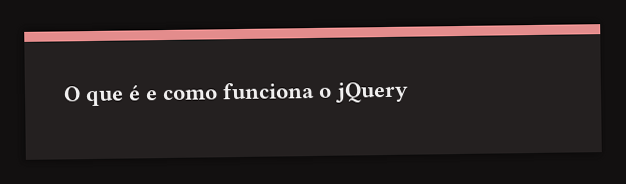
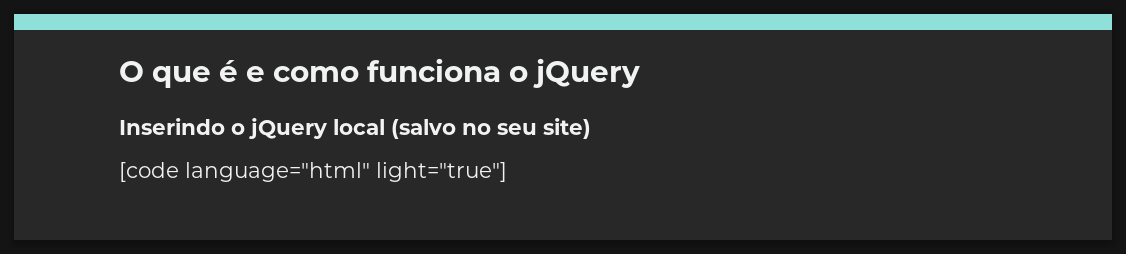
+ Inserindo o jQuery local (salvo no seu site)
+ [code language="html" light="true"]

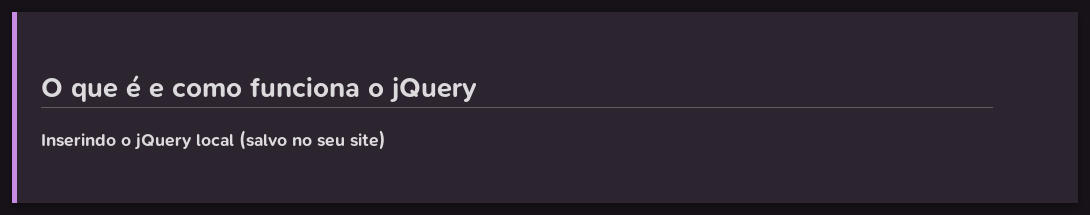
- [code language="html" light="true"]

